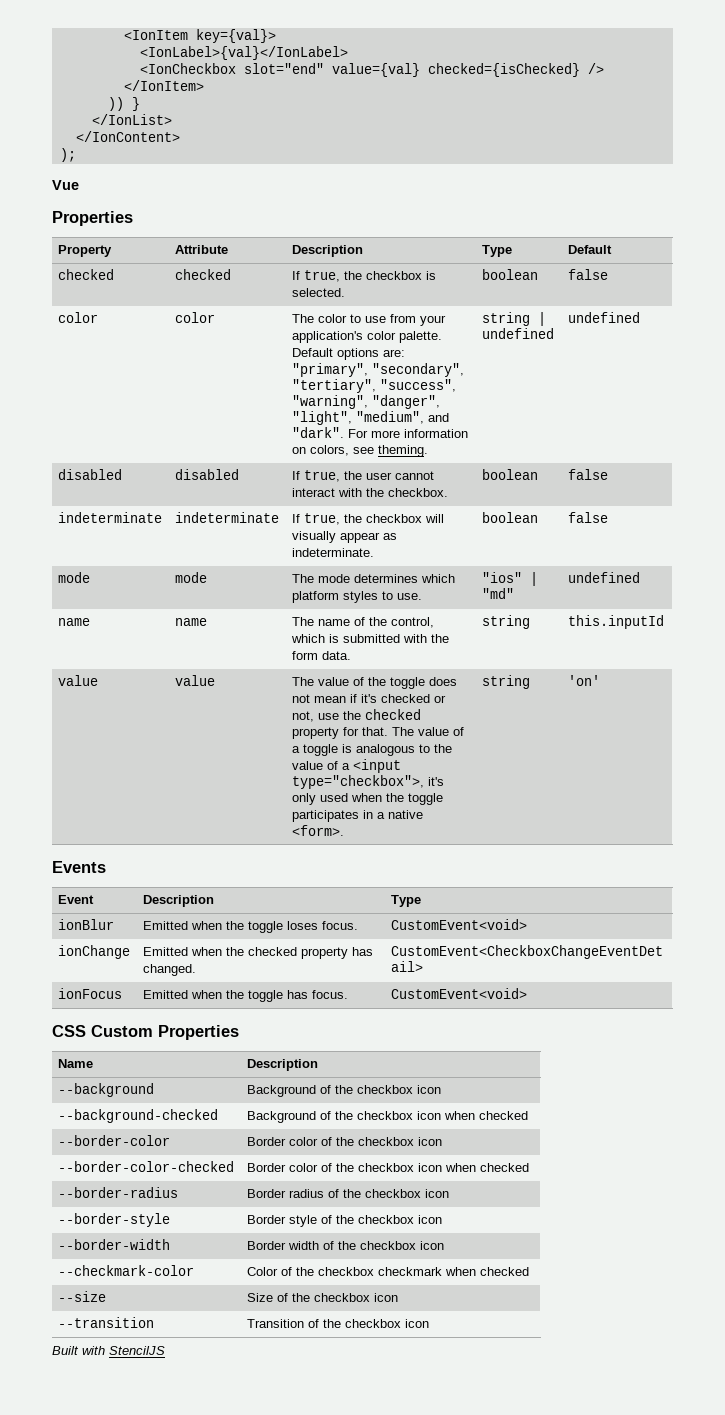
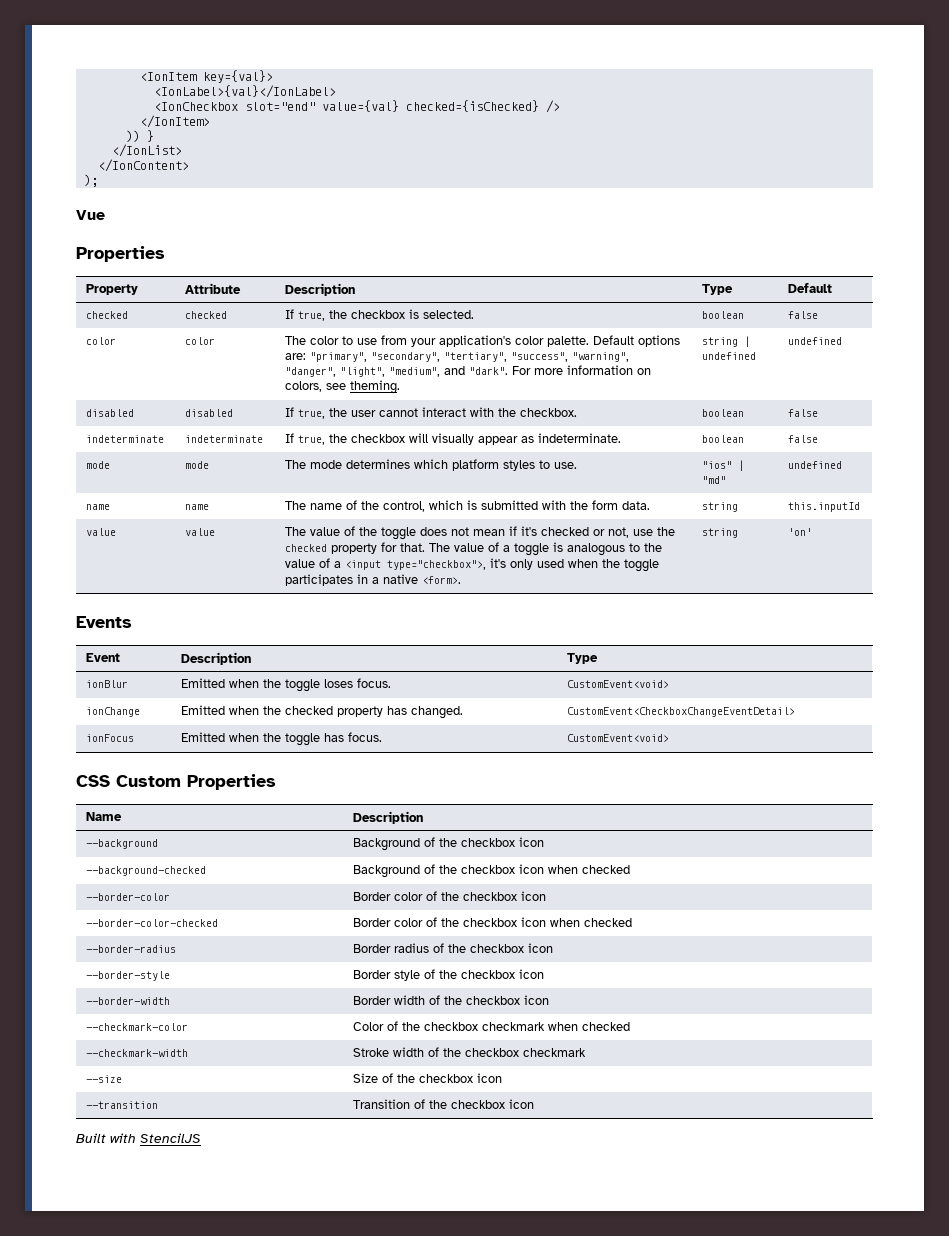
+ --checkmark-width | Stroke width of the checkbox checkmark

